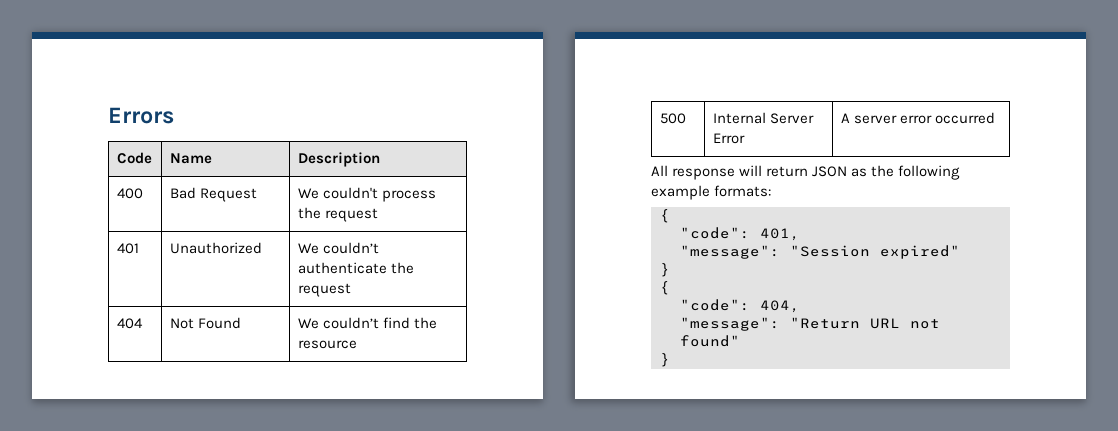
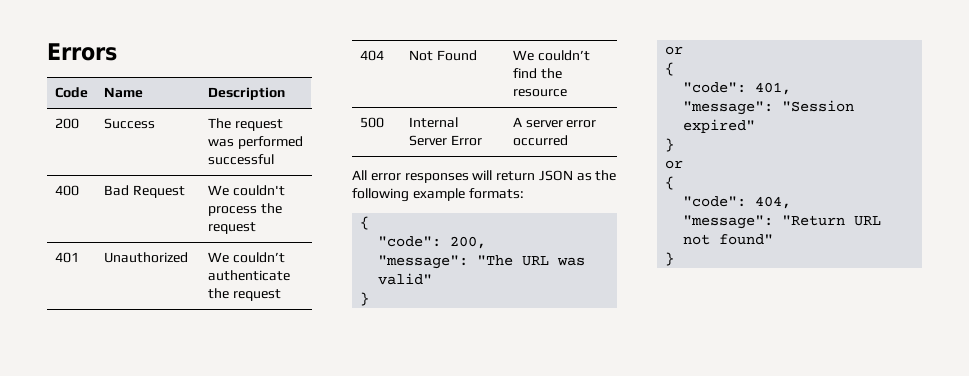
+ 200 | Success | The request was performed successful
- All response will return JSON as the following example formats:
+ All error responses will return JSON as the following example formats:
+ "code": 200,
+ "message": "The URL was valid"
+ }
+ or
+ {
  "message": "Session expired"
  }
+ or

